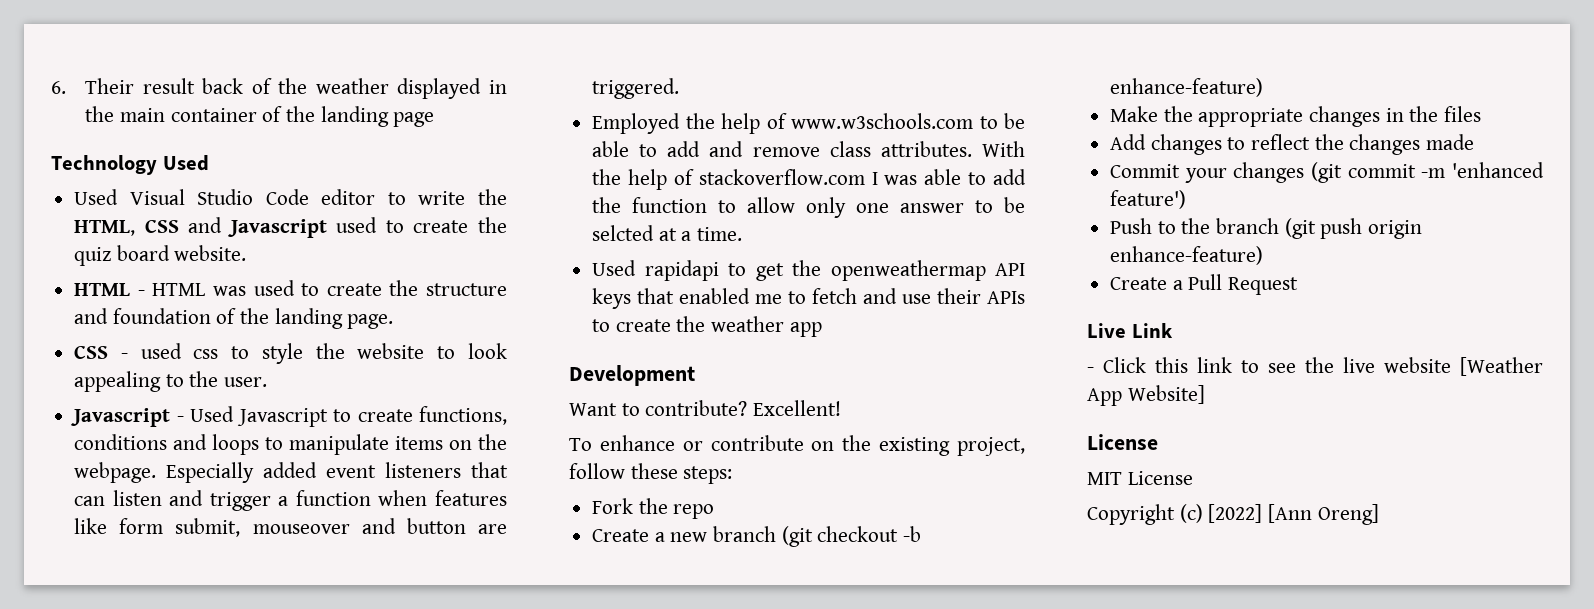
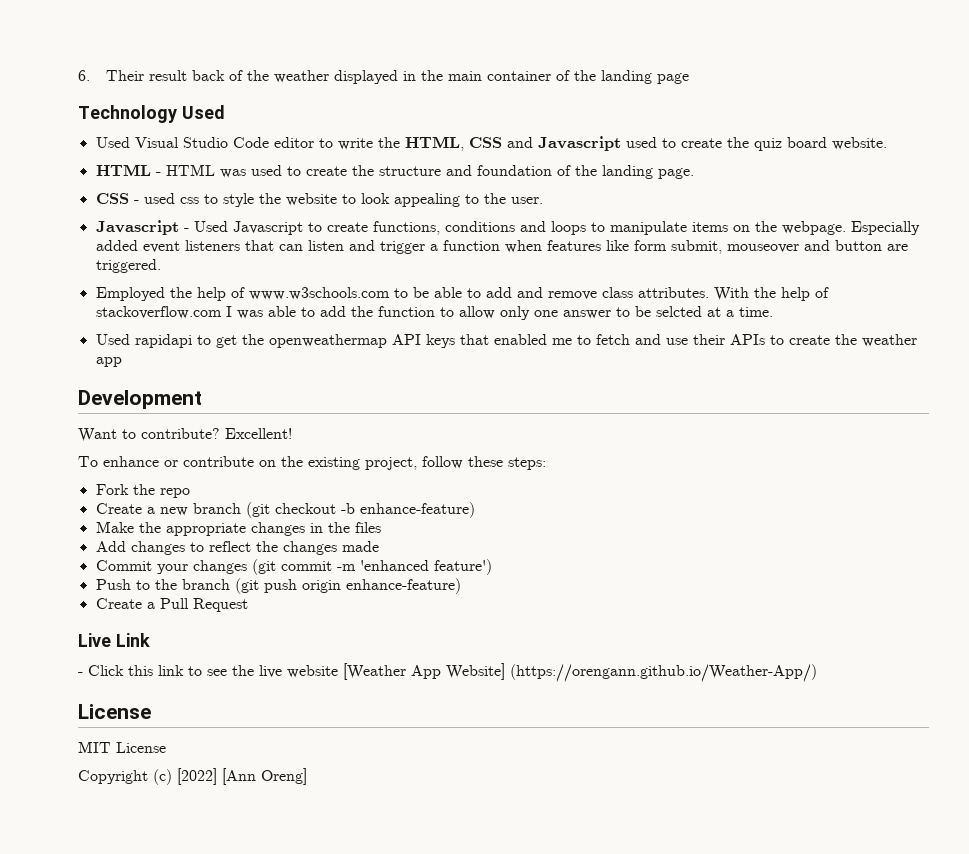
- - Click this link to see the live website [Weather App Website]
+ - Click this link to see the live website [Weather App Website] (https://orengann.github.io/Weather-App/)

